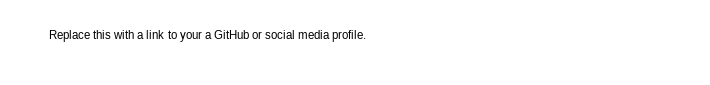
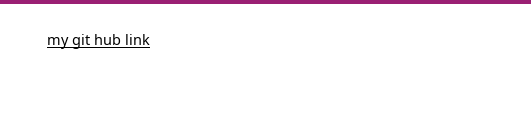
- Replace this with a link to your a GitHub or social media profile.
+ my git hub link

